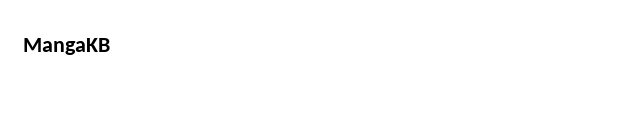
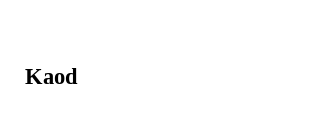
- MangaKB
+ Kaod

